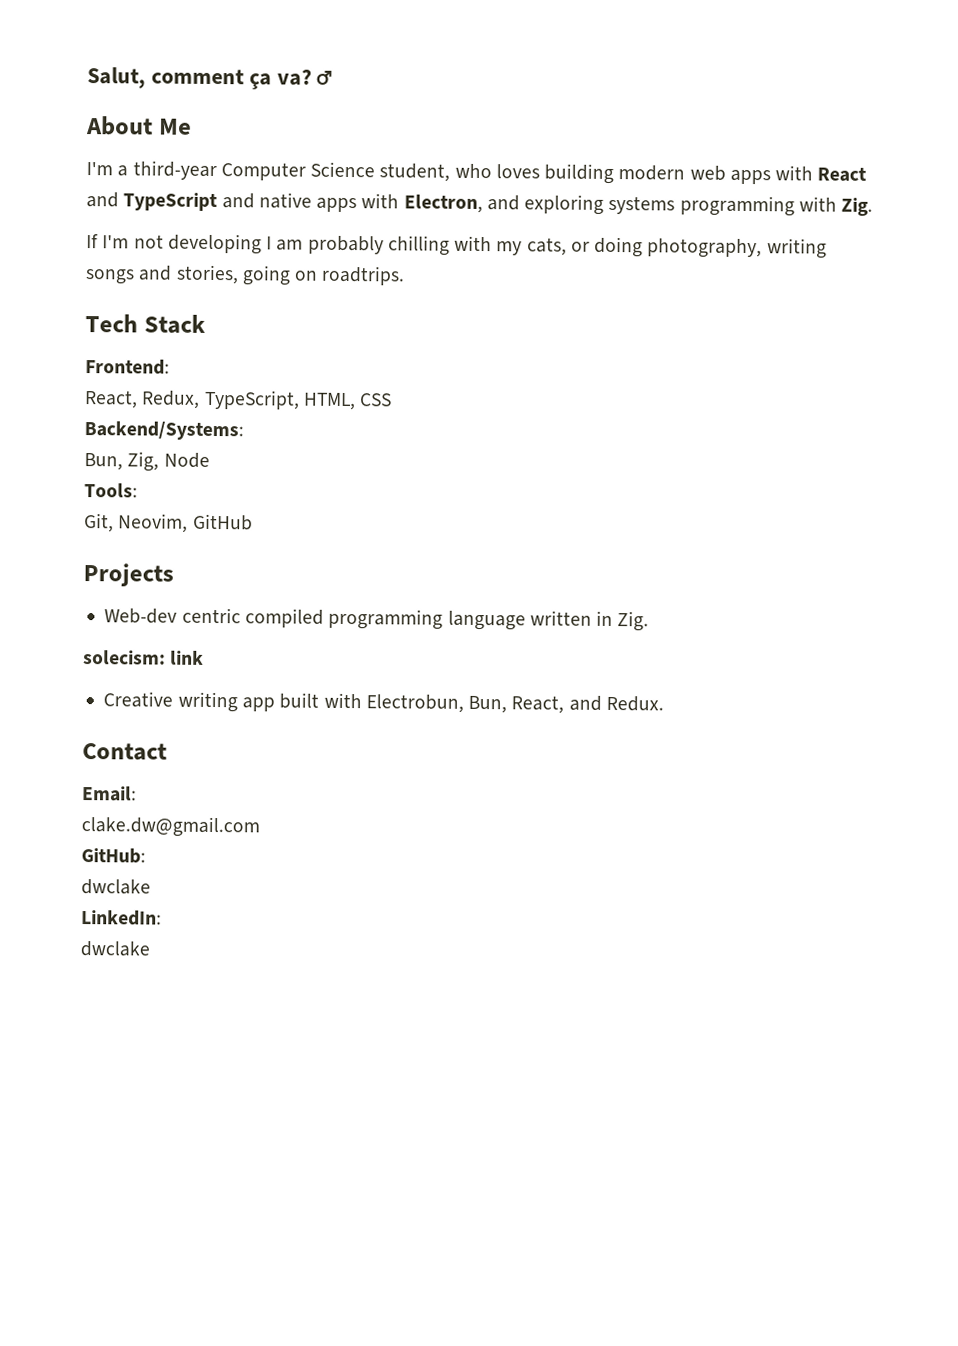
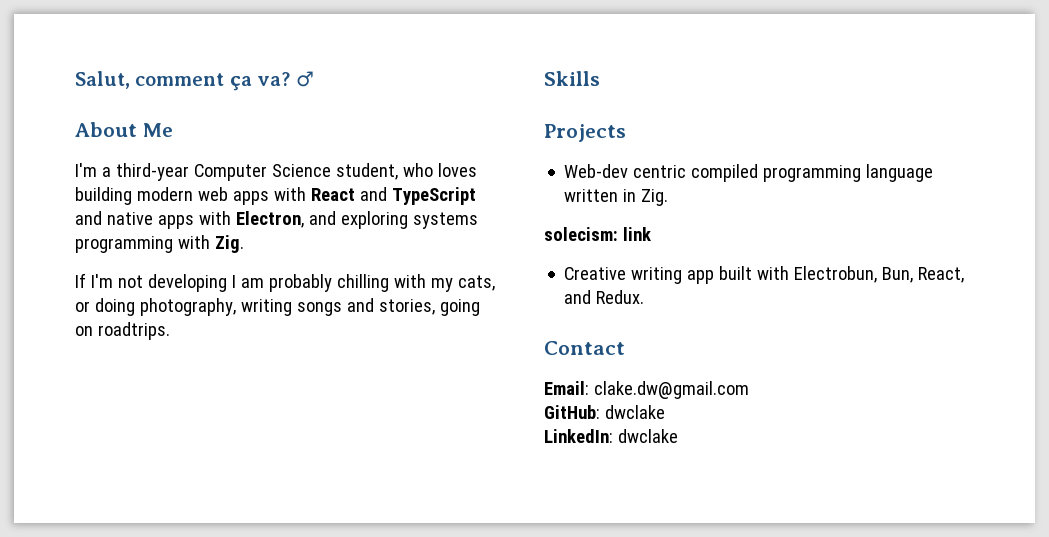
- Tech Stack
- Frontend:
- React, Redux, TypeScript, HTML, CSS
- Backend/Systems:
- Bun, Zig, Node
- Tools:
- Git, Neovim, GitHub
+ Skills
- Email:
- clake.dw@gmail.com
+ Email: clake.dw@gmail.com
- GitHub:
- dwclake
+ GitHub: dwclake
- LinkedIn:
- dwclake
+ LinkedIn: dwclake

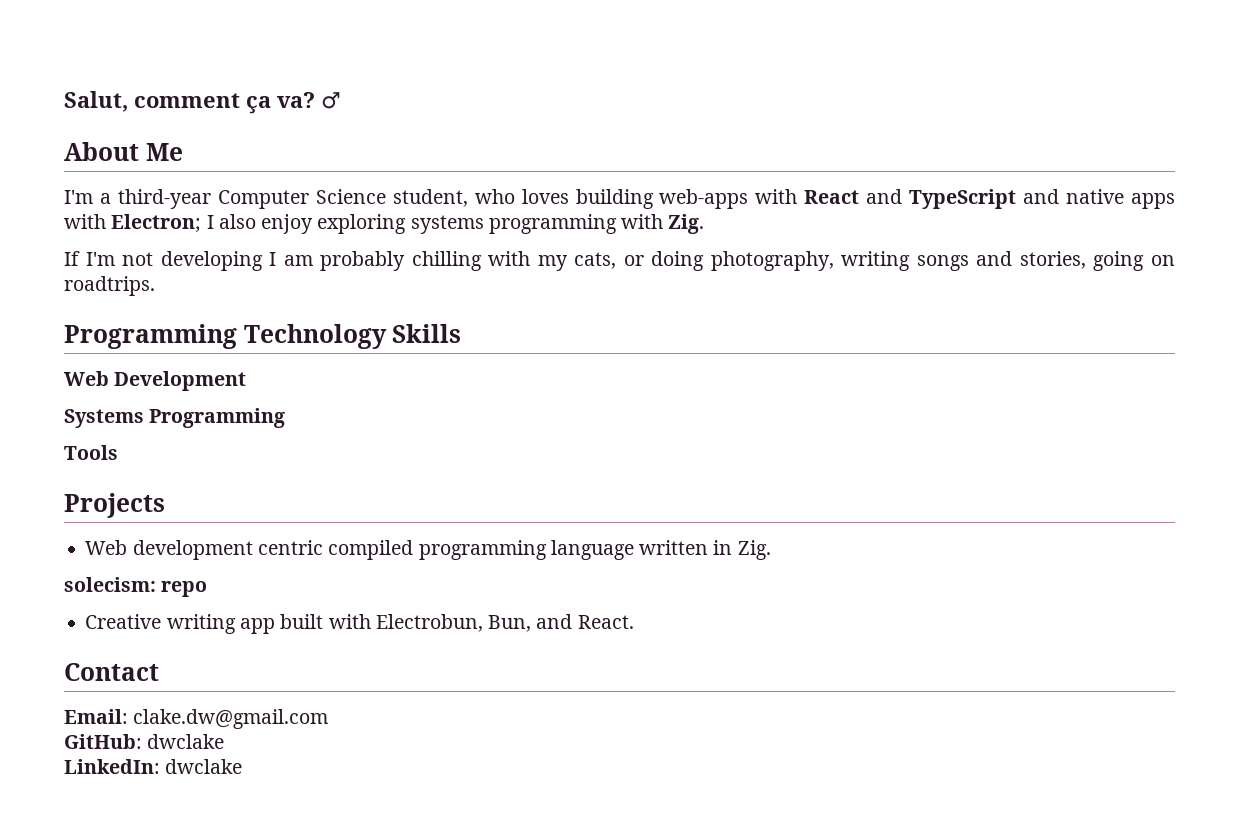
- I'm a third-year Computer Science student, who loves building modern web apps with React and TypeScript and native apps with Electron, and exploring systems programming with Zig.
+ I'm a third-year Computer Science student, who loves building web-apps with React and TypeScript and native apps with Electron; I also enjoy exploring systems programming with Zig.
- Skills
+ Programming Technology Skills
+ Web Development
+ Systems Programming
+ Tools
- Web-dev centric compiled programming language written in Zig.
+ Web development centric compiled programming language written in Zig.
- solecism: link
+ solecism: repo
- Creative writing app built with Electrobun, Bun, React, and Redux.
+ Creative writing app built with Electrobun, Bun, and React.

